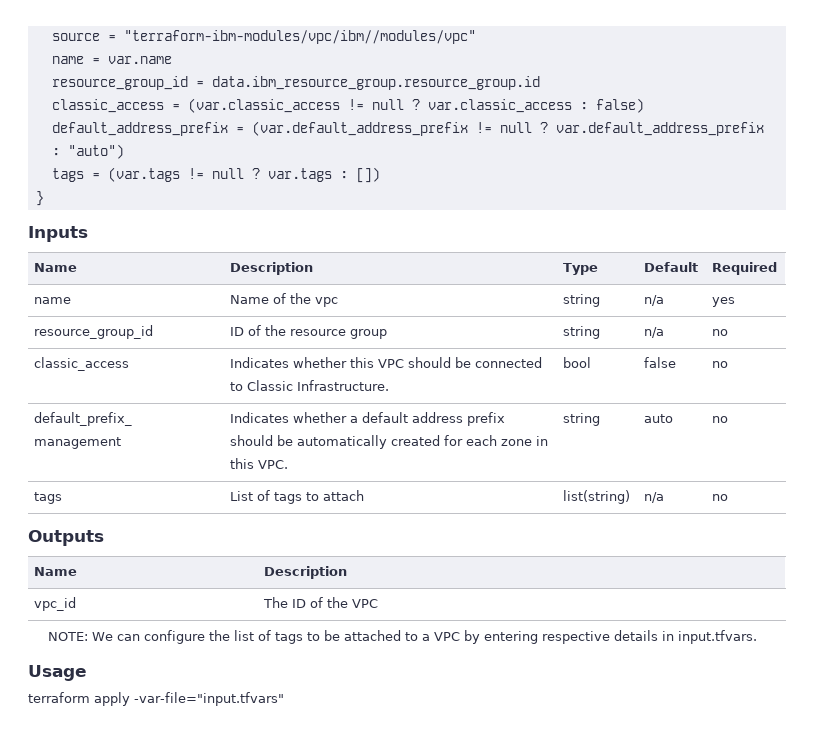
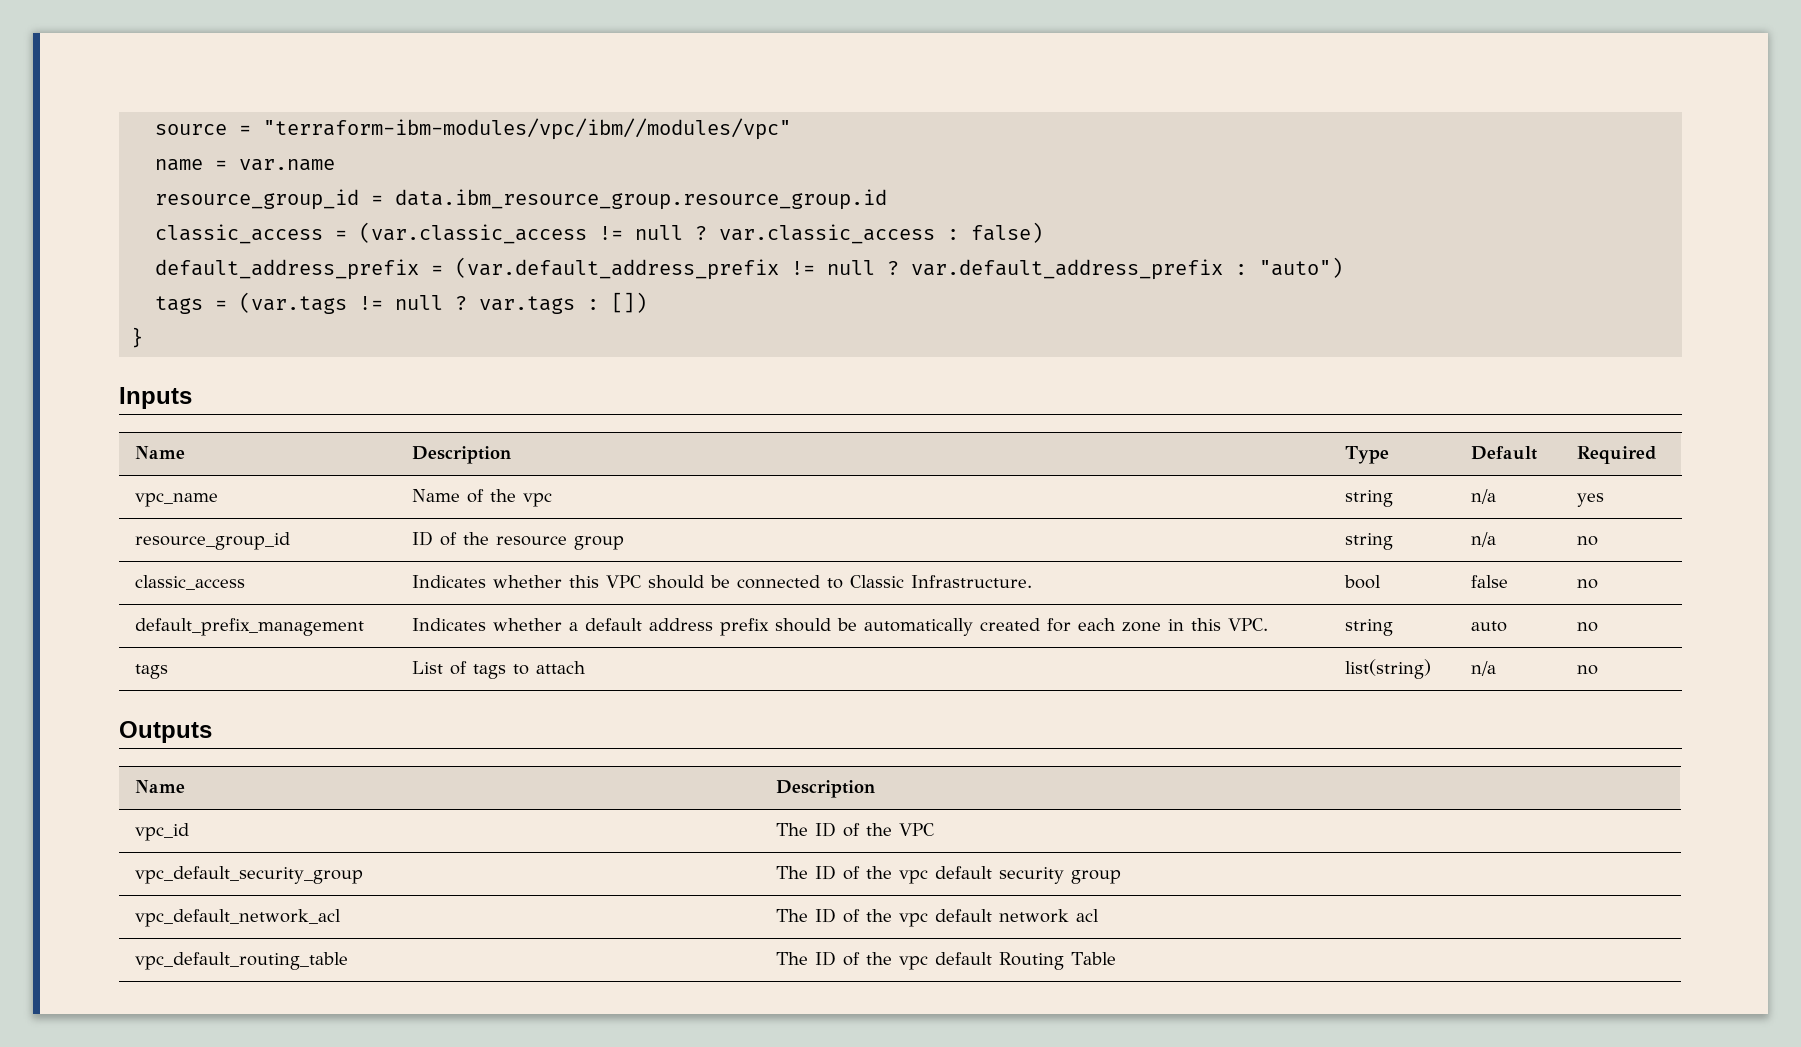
- name | Name of the vpc | string | n/a | yes
+ vpc_name | Name of the vpc | string | n/a | yes
- NOTE: We can configure the list of tags to be attached to a VPC by entering respective details in input.tfvars.
- Usage
- terraform apply -var-file="input.tfvars"
+ vpc_default_security_group | The ID of the vpc default security group
+ vpc_default_network_acl | The ID of the vpc default network acl
+ vpc_default_routing_table | The ID of the vpc default Routing Table

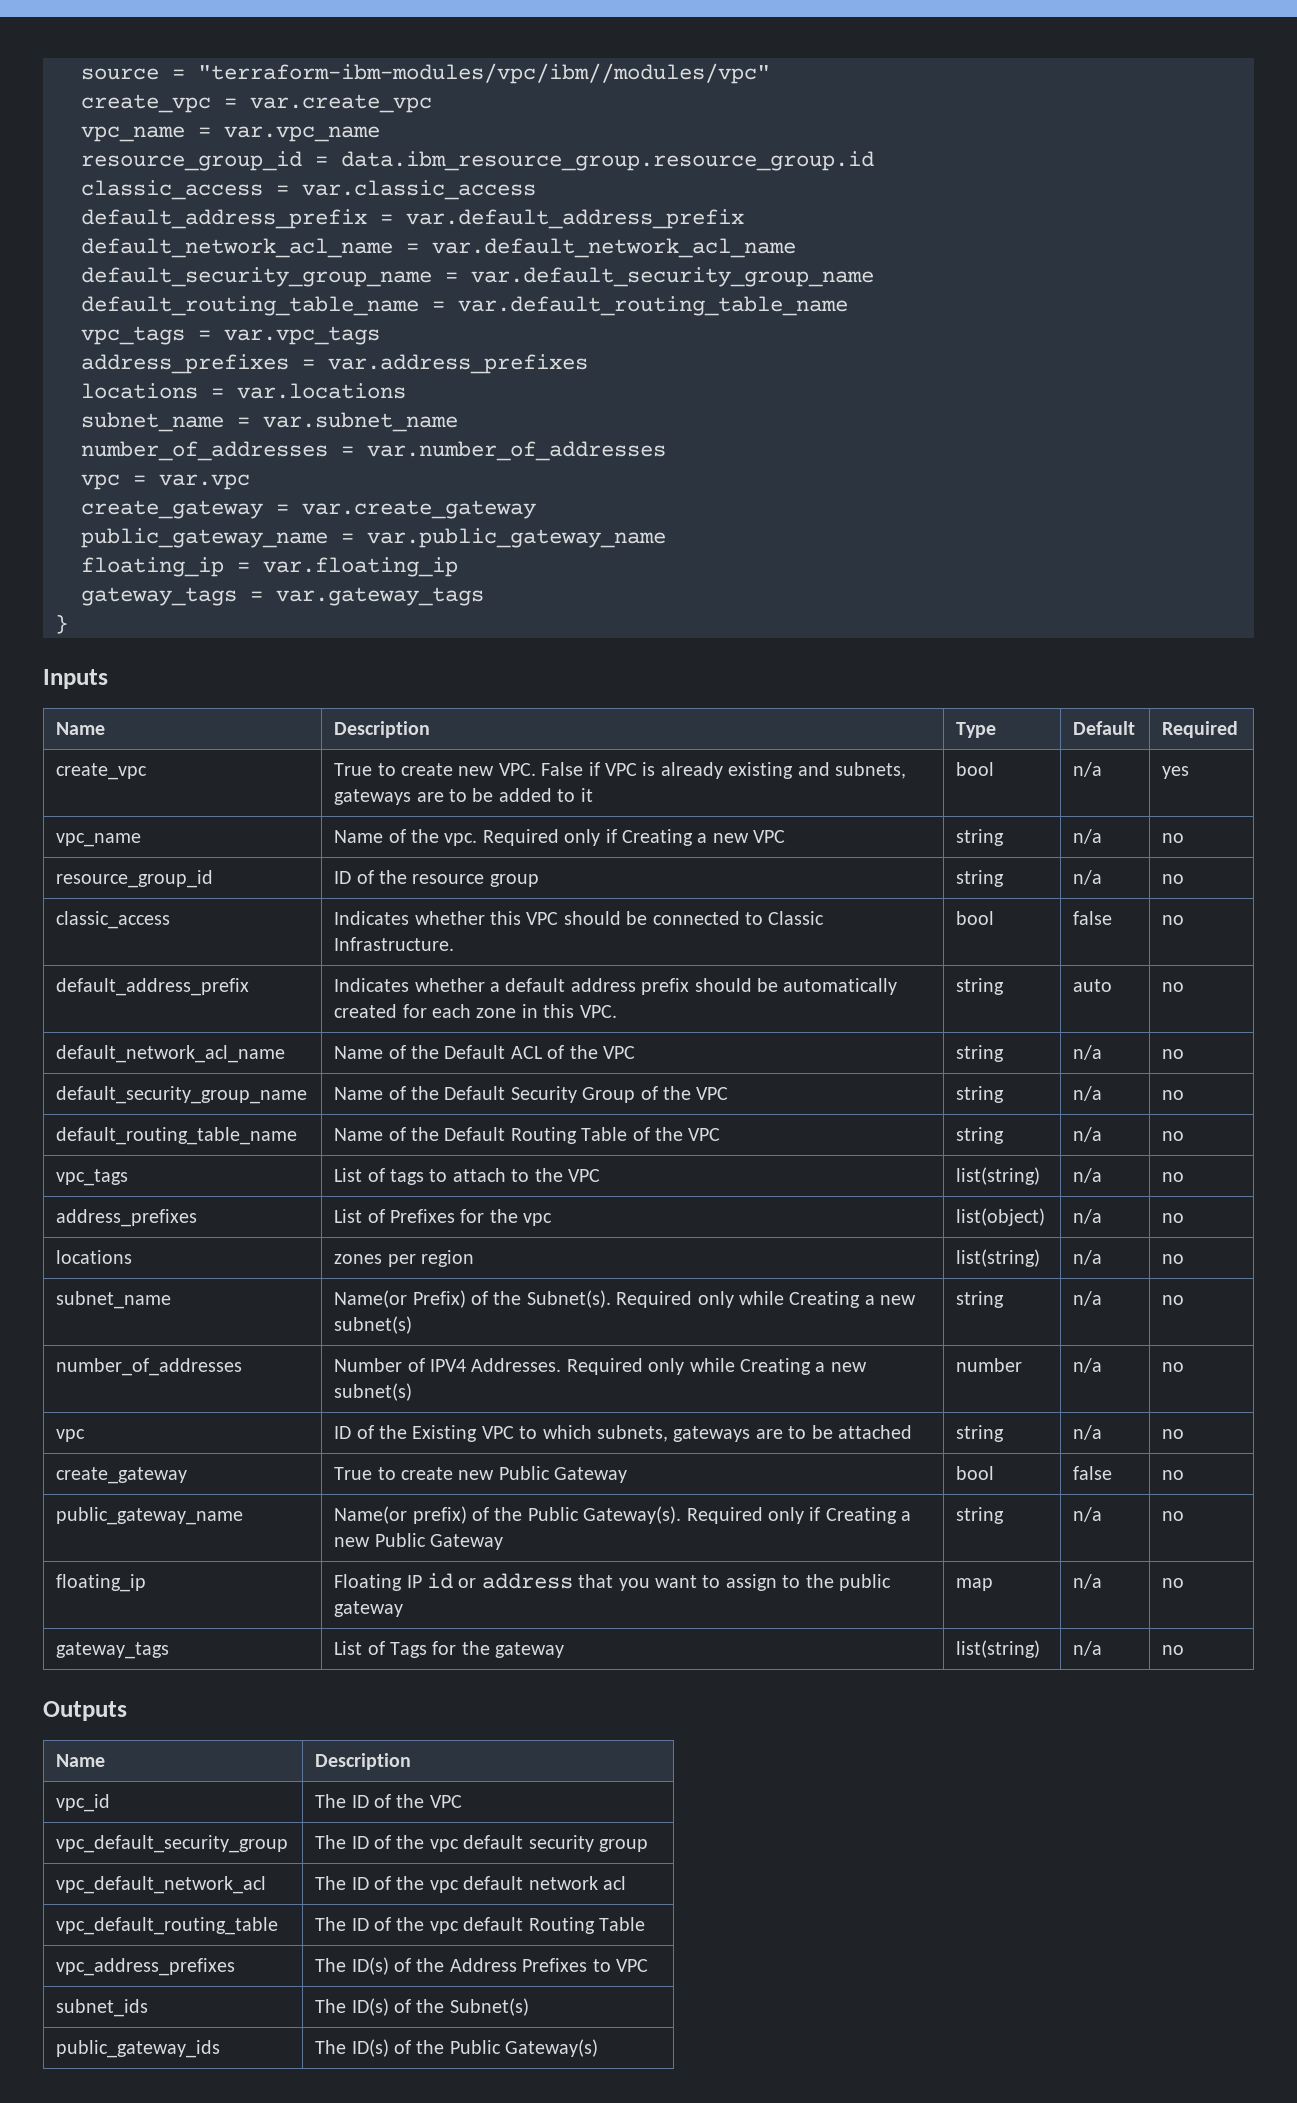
- name = var.name
+ create_vpc = var.create_vpc
+ vpc_name = var.vpc_name
- classic_access = (var.classic_access != null ? var.classic_access : false)
+ classic_access = var.classic_access
- default_address_prefix = (var.default_address_prefix != null ? var.default_address_prefix : "auto")
- tags = (var.tags != null ? var.tags : [])
+ default_address_prefix = var.default_address_prefix
+ default_network_acl_name = var.default_network_acl_name
+ default_security_group_name = var.default_security_group_name
+ default_routing_table_name = var.default_routing_table_name
+ vpc_tags = var.vpc_tags
+ address_prefixes = var.address_prefixes
+ locations = var.locations
+ subnet_name = var.subnet_name
+ number_of_addresses = var.number_of_addresses
+ vpc = var.vpc
+ create_gateway = var.create_gateway
+ public_gateway_name = var.public_gateway_name
+ floating_ip = var.floating_ip
+ gateway_tags = var.gateway_tags
- vpc_name | Name of the vpc | string | n/a | yes
+ create_vpc | True to create new VPC. False if VPC is already existing and subnets, gateways are to be added to it | bool | n/a | yes
+ vpc_name | Name of the vpc. Required only if Creating a new VPC | string | n/a | no
- default_prefix_management | Indicates whether a default address prefix should be automatically created for each zone in this VPC. | string | auto | no
+ default_address_prefix | Indicates whether a default address prefix should be automatically created for each zone in this VPC. | string | auto | no
- tags | List of tags to attach | list(string) | n/a | no
+ default_network_acl_name | Name of the Default ACL of the VPC | string | n/a | no
+ default_security_group_name | Name of the Default Security Group of the VPC | string | n/a | no
+ default_routing_table_name | Name of the Default Routing Table of the VPC | string | n/a | no
+ vpc_tags | List of tags to attach to the VPC | list(string) | n/a | no
+ address_prefixes | List of Prefixes for the vpc | list(object) | n/a | no
+ locations | zones per region | list(string) | n/a | no
+ subnet_name | Name(or Prefix) of the Subnet(s). Required only while Creating a new subnet(s) | string | n/a | no
+ number_of_addresses | Number of IPV4 Addresses. Required only while Creating a new subnet(s) | number | n/a | no
+ vpc | ID of the Existing VPC to which subnets, gateways are to be attached | string | n/a | no
+ create_gateway | True to create new Public Gateway | bool | false | no
+ public_gateway_name | Name(or prefix) of the Public Gateway(s). Required only if Creating a new Public Gateway | string | n/a | no
+ floating_ip | Floating IP id or address that you want to assign to the public gateway | map | n/a | no
+ gateway_tags | List of Tags for the gateway | list(string) | n/a | no
+ vpc_address_prefixes | The ID(s) of the Address Prefixes to VPC
+ subnet_ids | The ID(s) of the Subnet(s)
+ public_gateway_ids | The ID(s) of the Public Gateway(s)

